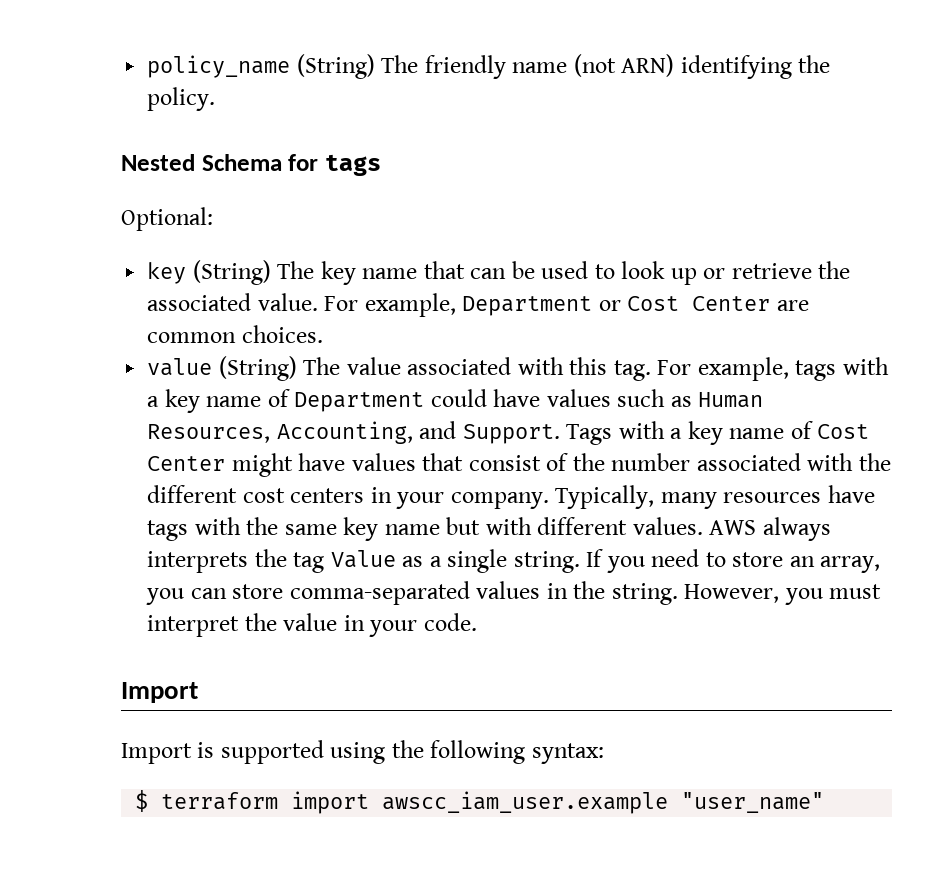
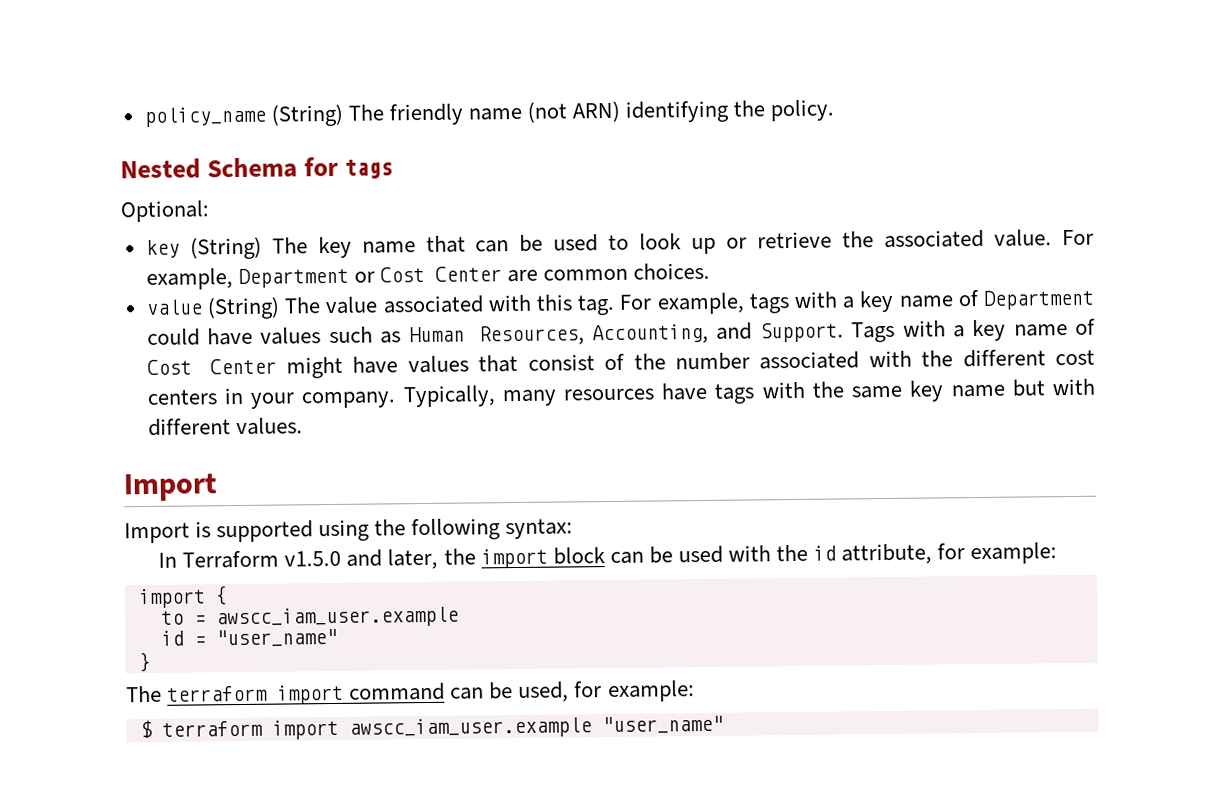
- AWS always interprets the tag Value as a single string. If you need to store an array, you can store comma-separated values in the string. However, you must interpret the value in your code.
+ In Terraform v1.5.0 and later, the import block can be used with the id attribute, for example:
+ import {
+ to = awscc_iam_user.example
+ id = "user_name"
+ }
+ The terraform import command can be used, for example:

